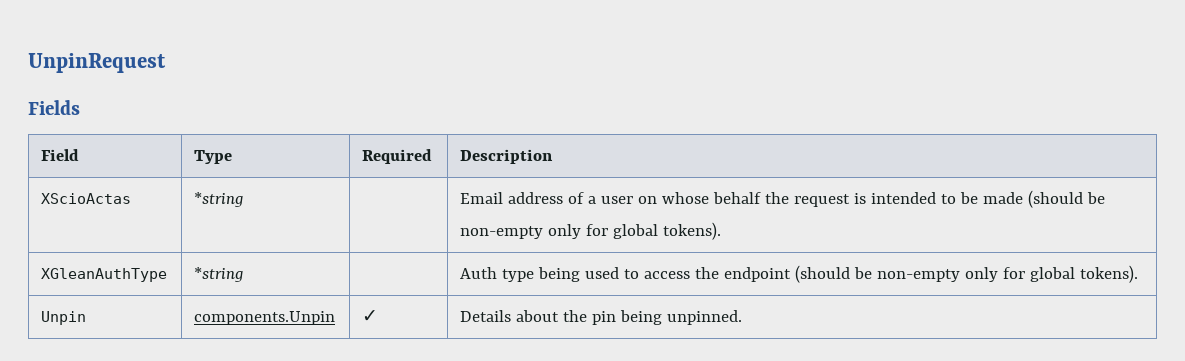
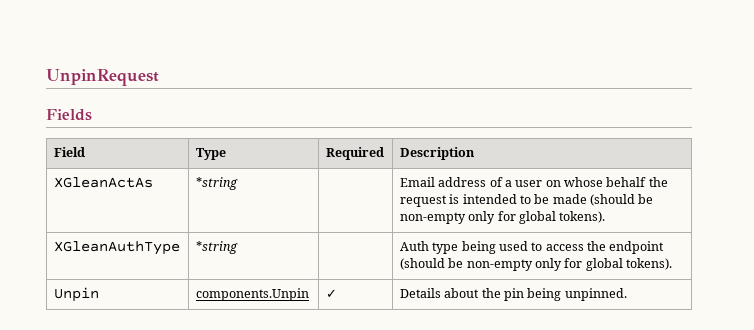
- XScioActas | *string | | Email address of a user on whose behalf the request is intended to be made (should be non-empty only for global tokens).
+ XGleanActAs | *string | | Email address of a user on whose behalf the request is intended to be made (should be non-empty only for global tokens).

